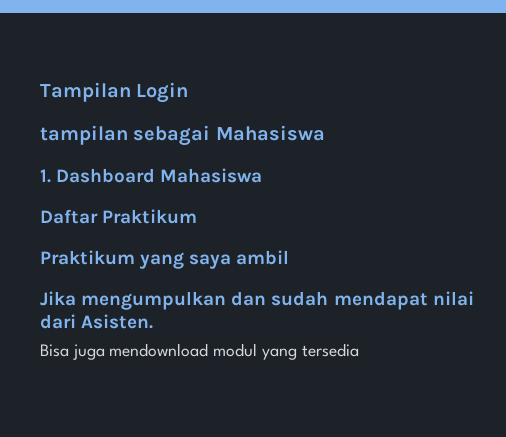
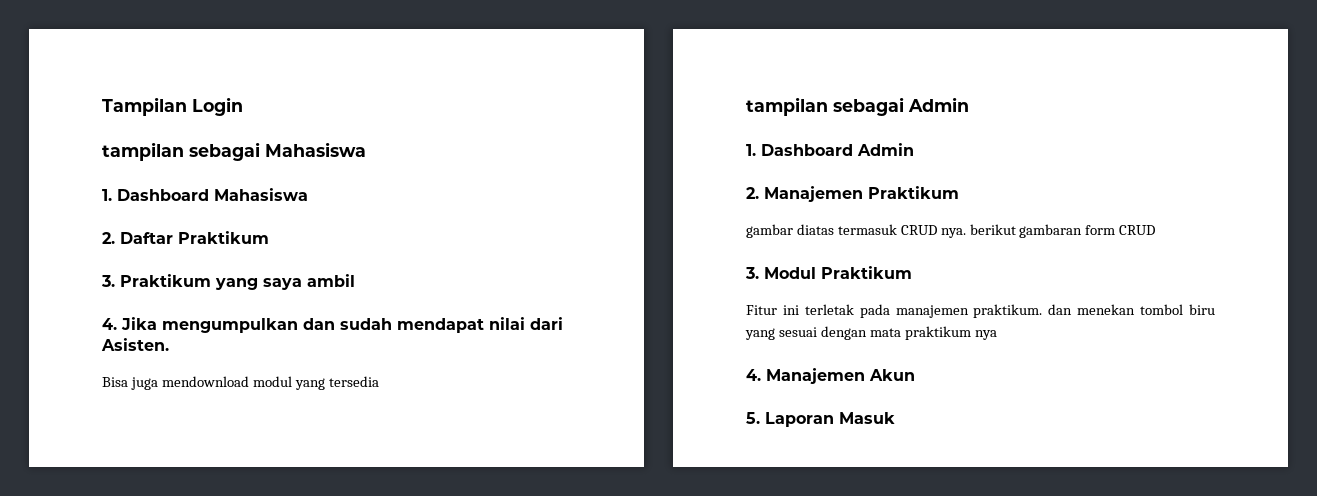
- Daftar Praktikum
+ 2. Daftar Praktikum
- Praktikum yang saya ambil
+ 3. Praktikum yang saya ambil
- Jika mengumpulkan dan sudah mendapat nilai dari Asisten.
+ 4. Jika mengumpulkan dan sudah mendapat nilai dari Asisten.
+ tampilan sebagai Admin
+ 1. Dashboard Admin
+ 2. Manajemen Praktikum
+ gambar diatas termasuk CRUD nya. berikut gambaran form CRUD
+ 3. Modul Praktikum
+ Fitur ini terletak pada manajemen praktikum. dan menekan tombol biru yang sesuai dengan mata praktikum nya
+ 4. Manajemen Akun
+ 5. Laporan Masuk

